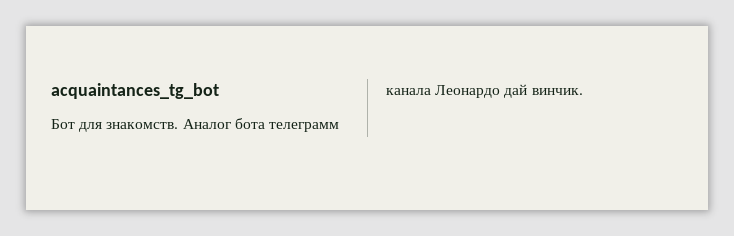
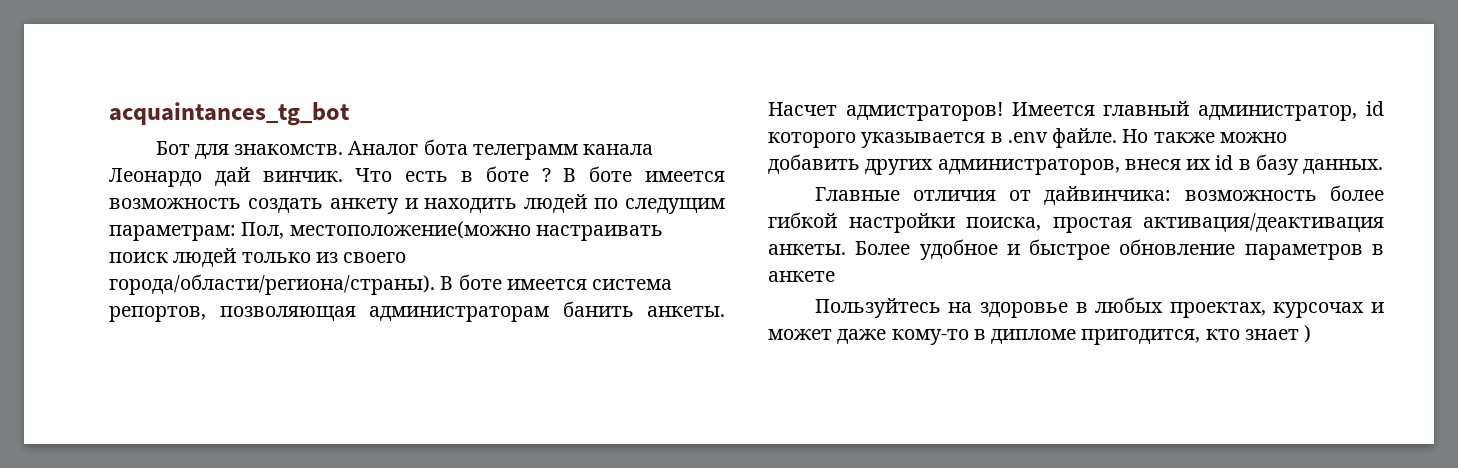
+ Что есть в боте ? В боте имеется возможность создать анкету и находить людей по следущим параметрам: Пол, местоположение(можно настраивать поиск людей только из своего города/области/региона/страны). В боте имеется система репортов, позволяющая администраторам банить анкеты. Насчет адмистраторов! Имеется главный администратор, id которого указывается в .env файле. Но также можно добавить других администраторов, внеся их id в базу данных.
+ Главные отличия от дайвинчика: возможность более гибкой настройки поиска, простая активация/деактивация анкеты. Более удобное и быстрое обновление параметров в анкете
+ Пользуйтесь на здоровье в любых проектах, курсочах и может даже кому-то в дипломе пригодится, кто знает )

